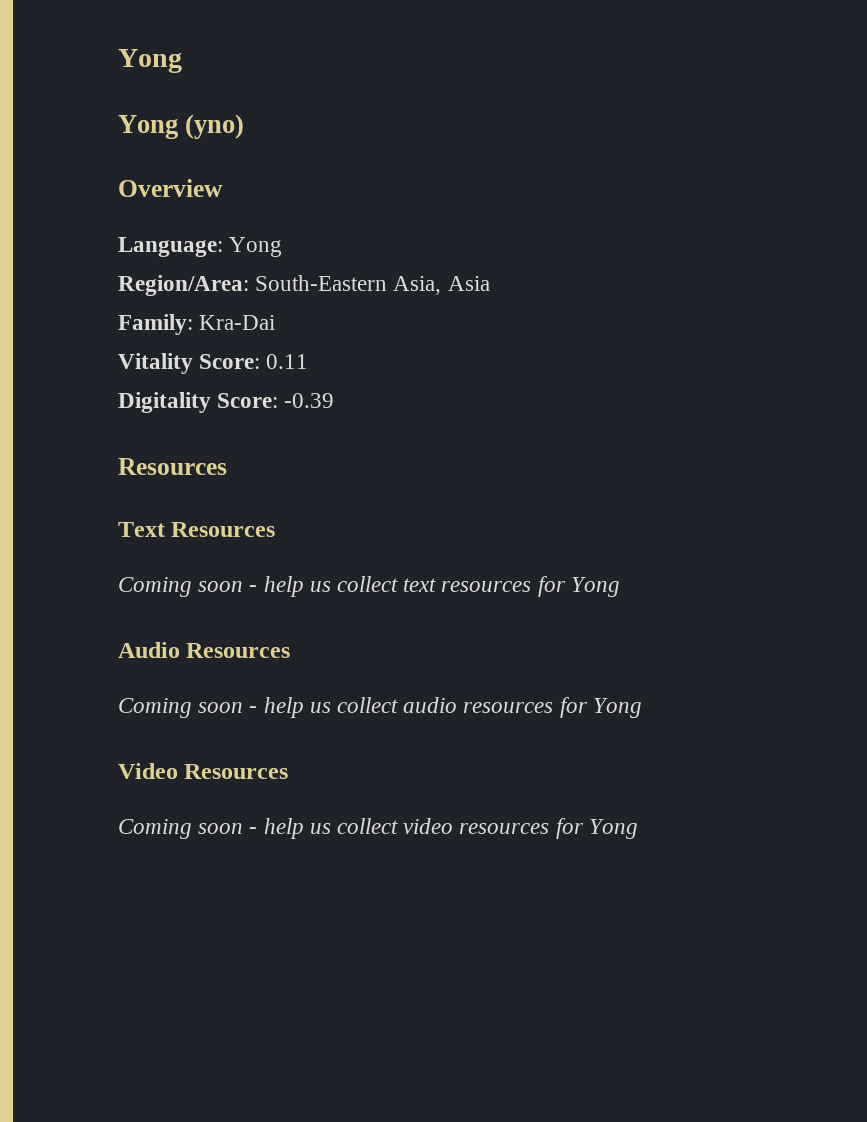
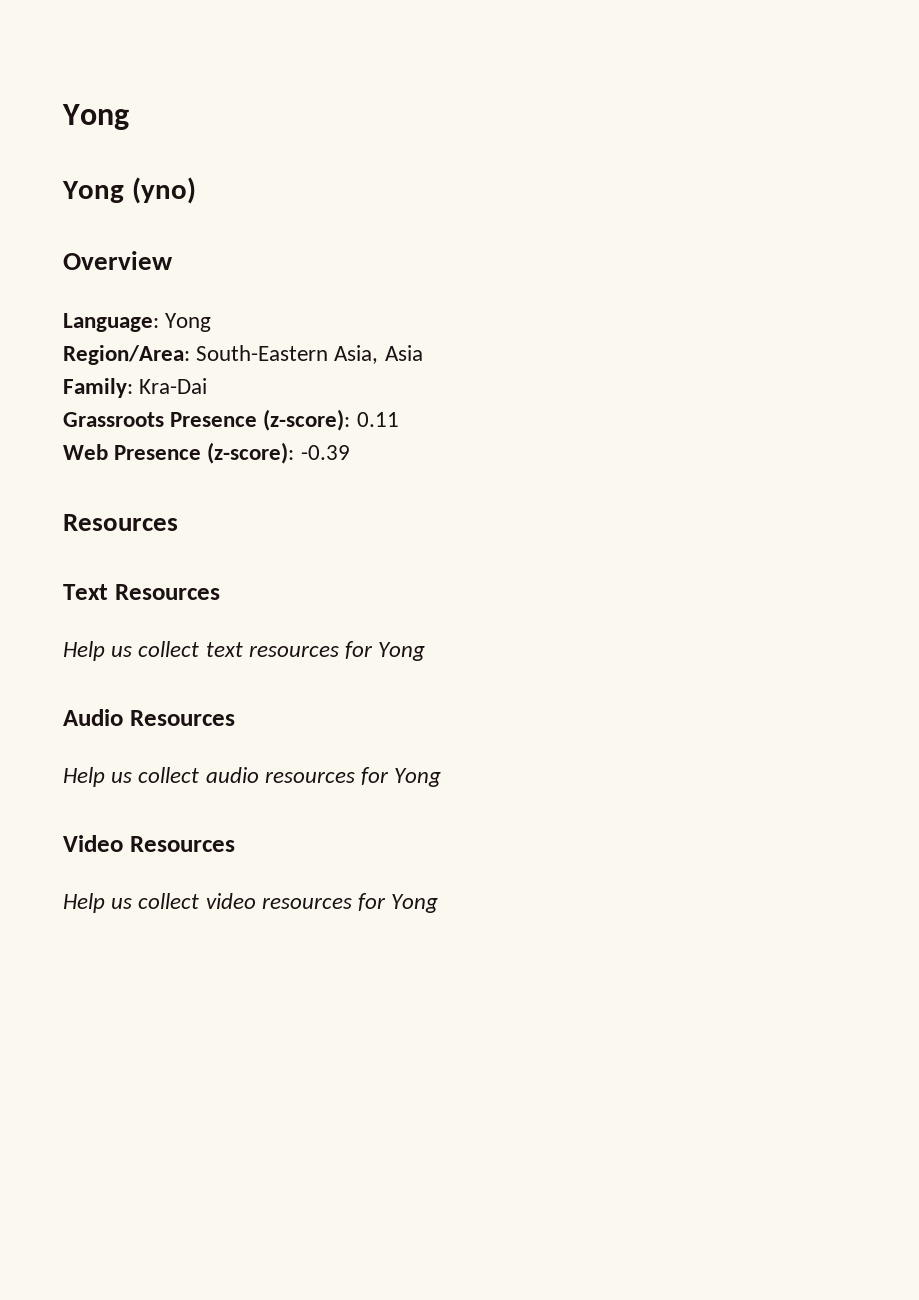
- Vitality Score: 0.11
- Digitality Score: -0.39
+ Grassroots Presence (z-score): 0.11
+ Web Presence (z-score): -0.39
- Coming soon - help us collect text resources for Yong
+ Help us collect text resources for Yong
- Coming soon - help us collect audio resources for Yong
+ Help us collect audio resources for Yong
- Coming soon - help us collect video resources for Yong
+ Help us collect video resources for Yong

